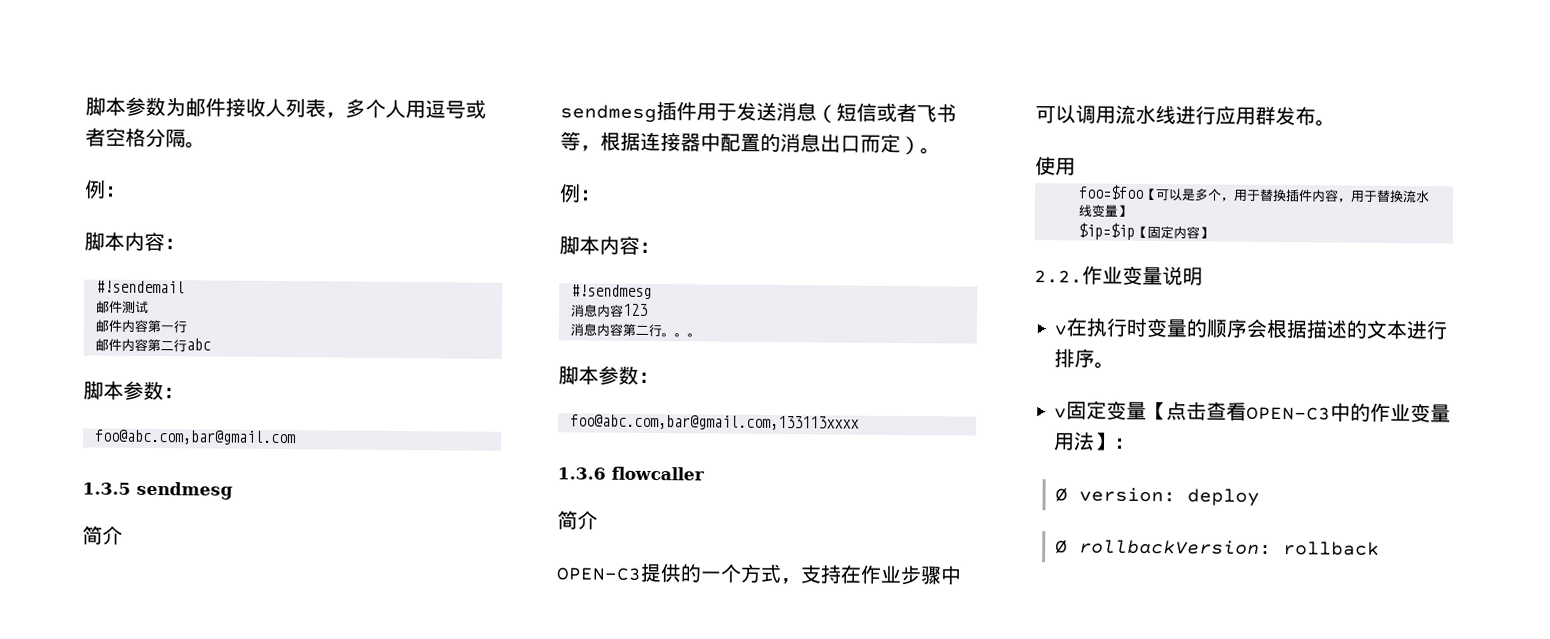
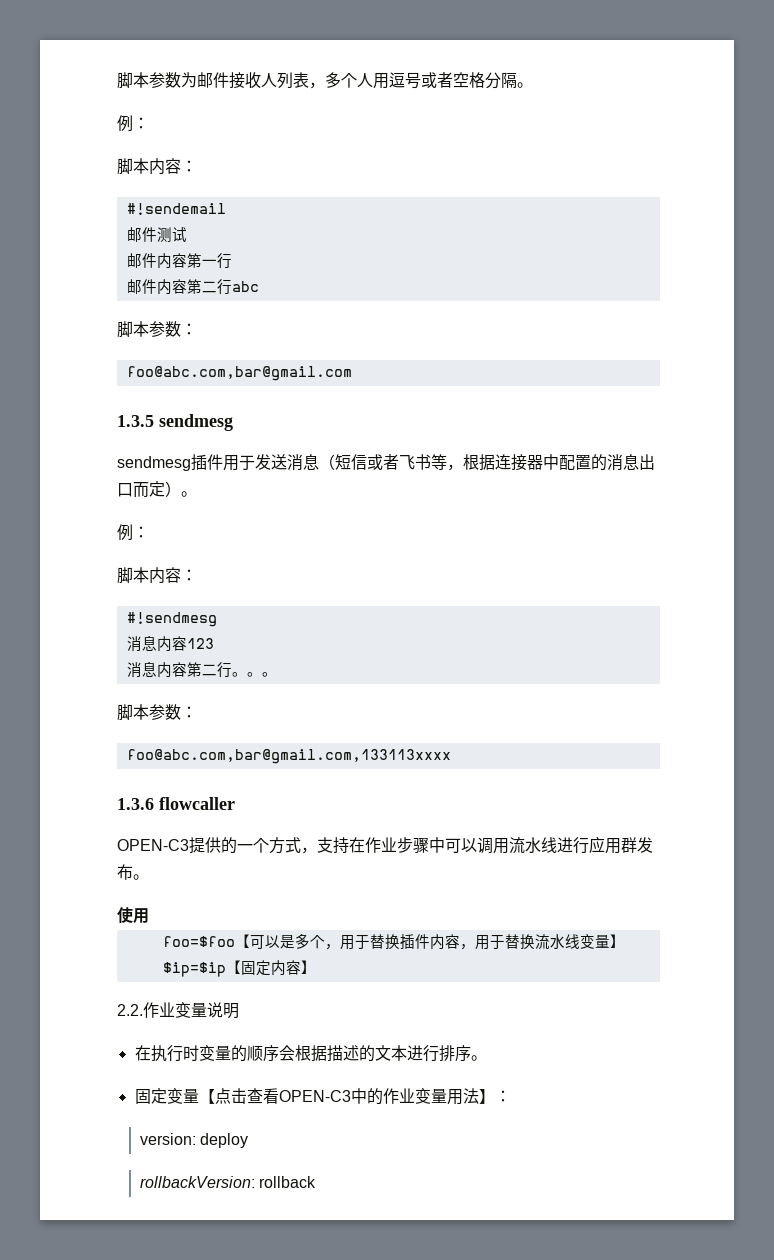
  1.3.5 sendmesg
- 简介
  1.3.6 flowcaller
- 简介
- v在执行时变量的顺序会根据描述的文本进行排序。
+ 在执行时变量的顺序会根据描述的文本进行排序。
- v固定变量【点击查看OPEN-C3中的作业变量用法】：
+ 固定变量【点击查看OPEN-C3中的作业变量用法】：
- Ø version: deploy
+ version: deploy
- Ø rollbackVersion: rollback
+ rollbackVersion: rollback

